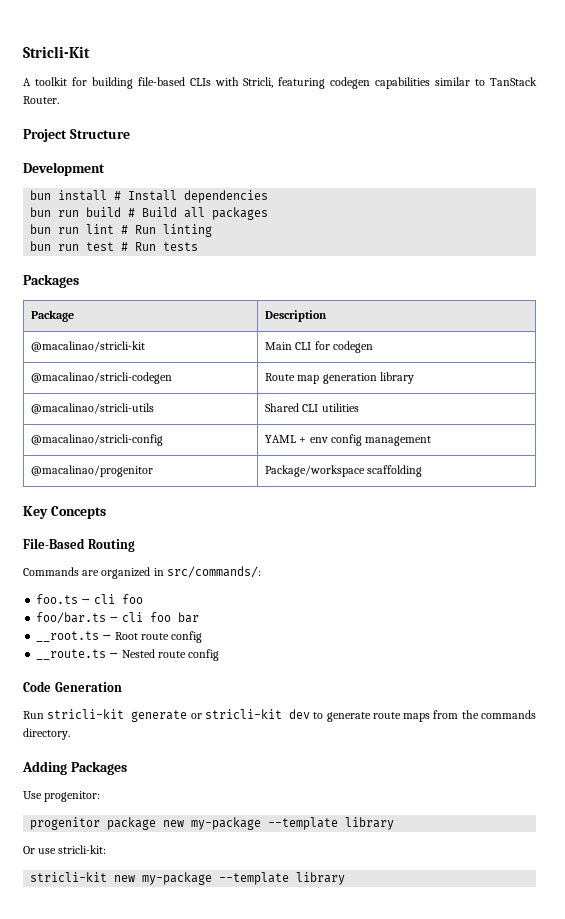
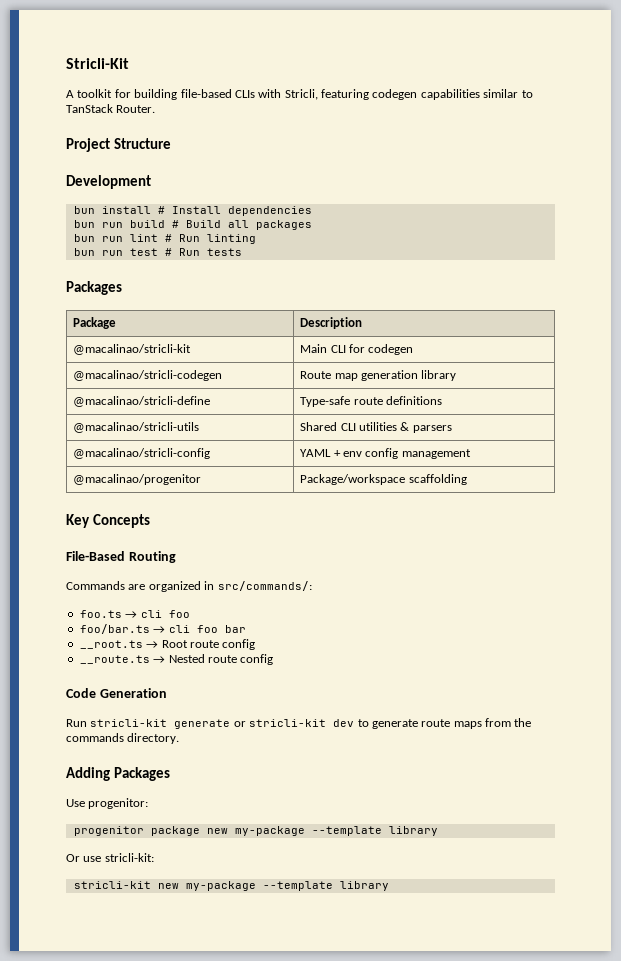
+ @macalinao/stricli-define | Type-safe route definitions
- @macalinao/stricli-utils | Shared CLI utilities
+ @macalinao/stricli-utils | Shared CLI utilities & parsers

